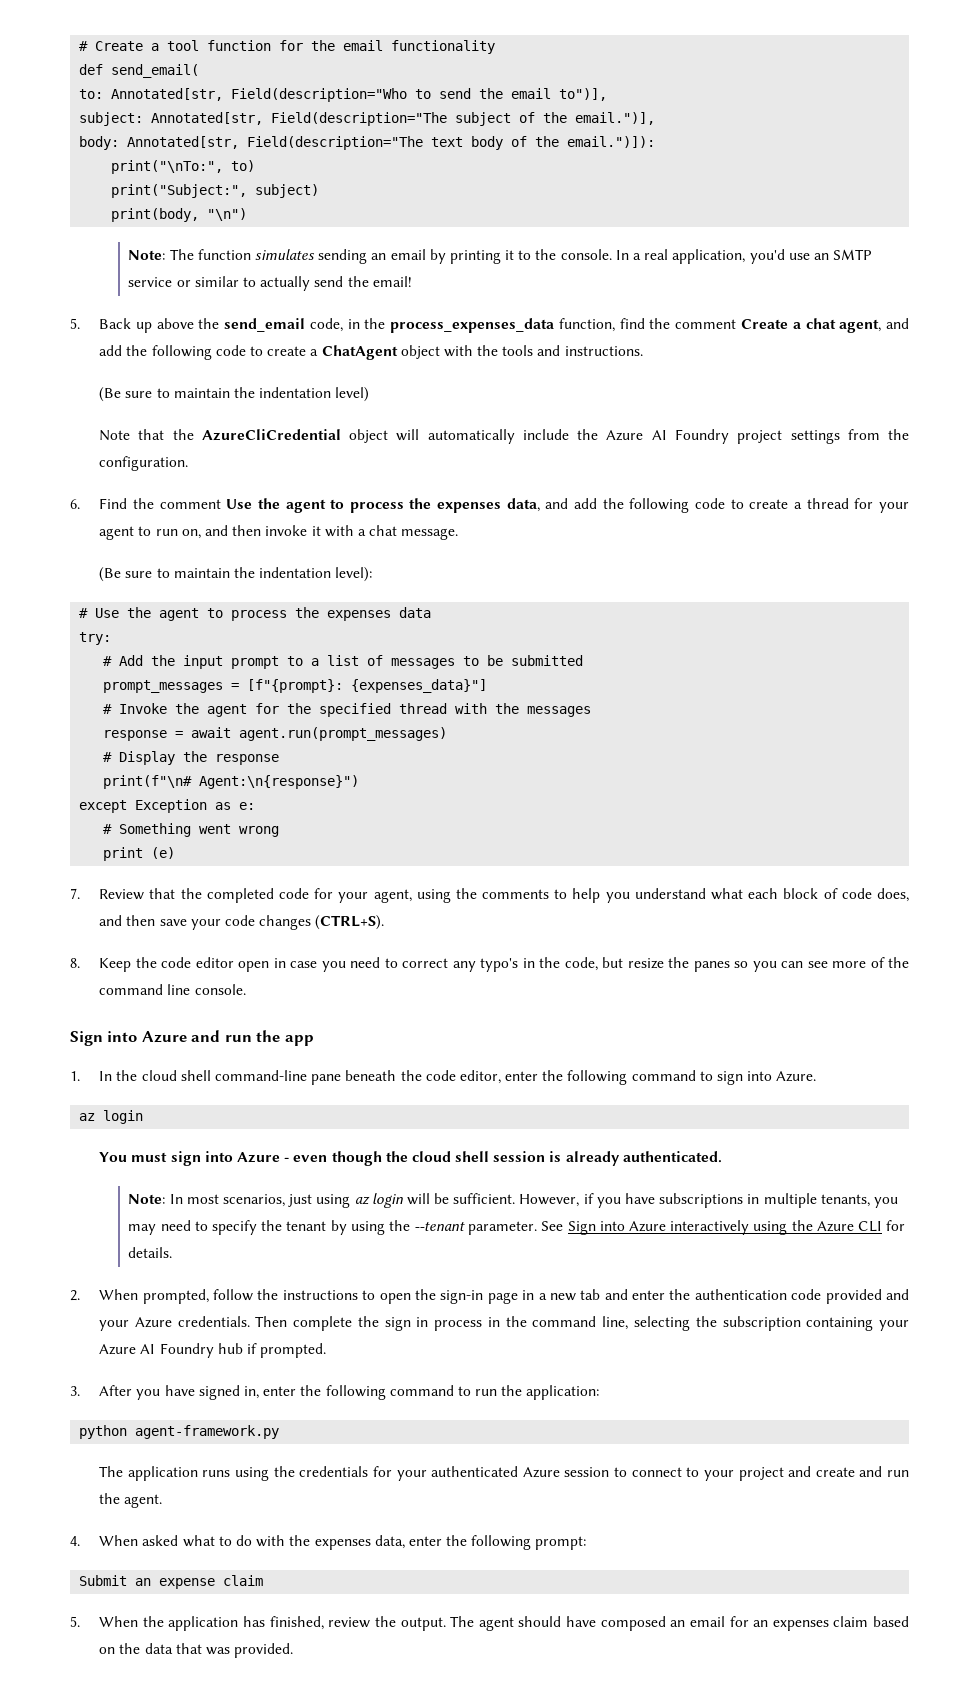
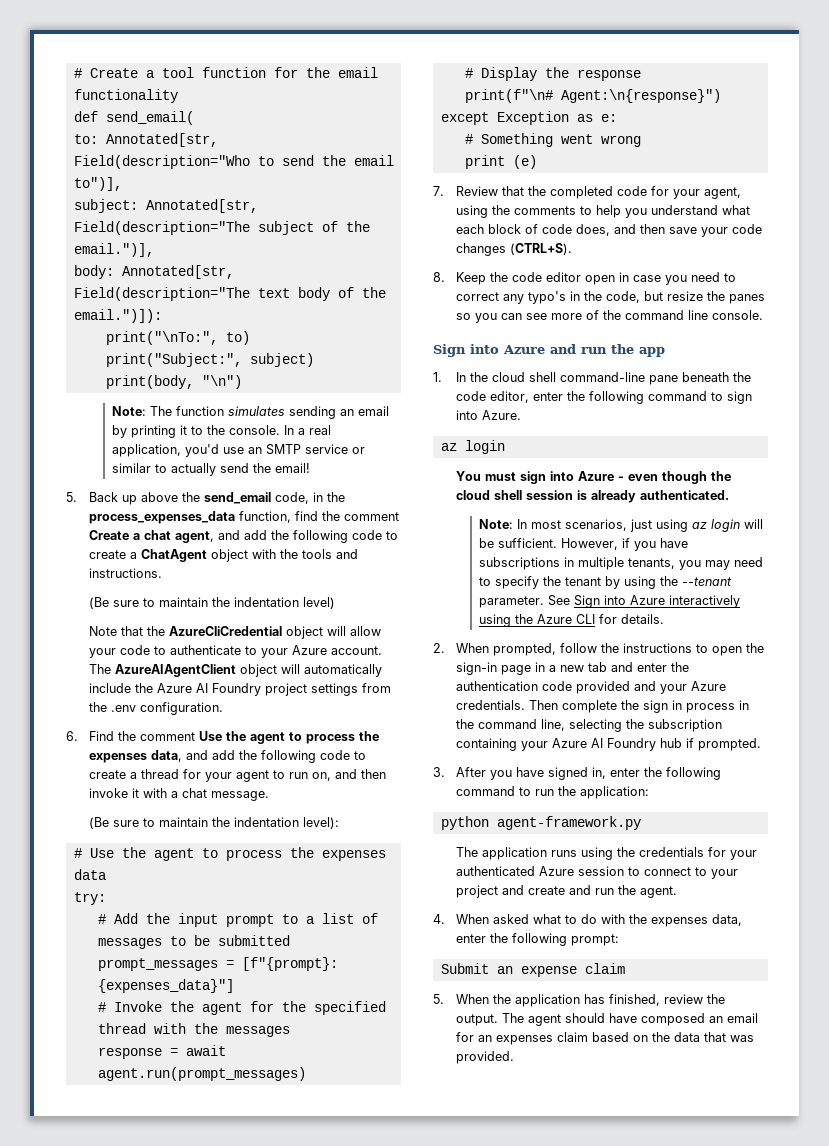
- Note that the AzureCliCredential object will automatically include the Azure AI Foundry project settings from the configuration.
+ Note that the AzureCliCredential object will allow your code to authenticate to your Azure account. The AzureAIAgentClient object will automatically include the Azure AI Foundry project settings from the .env configuration.

